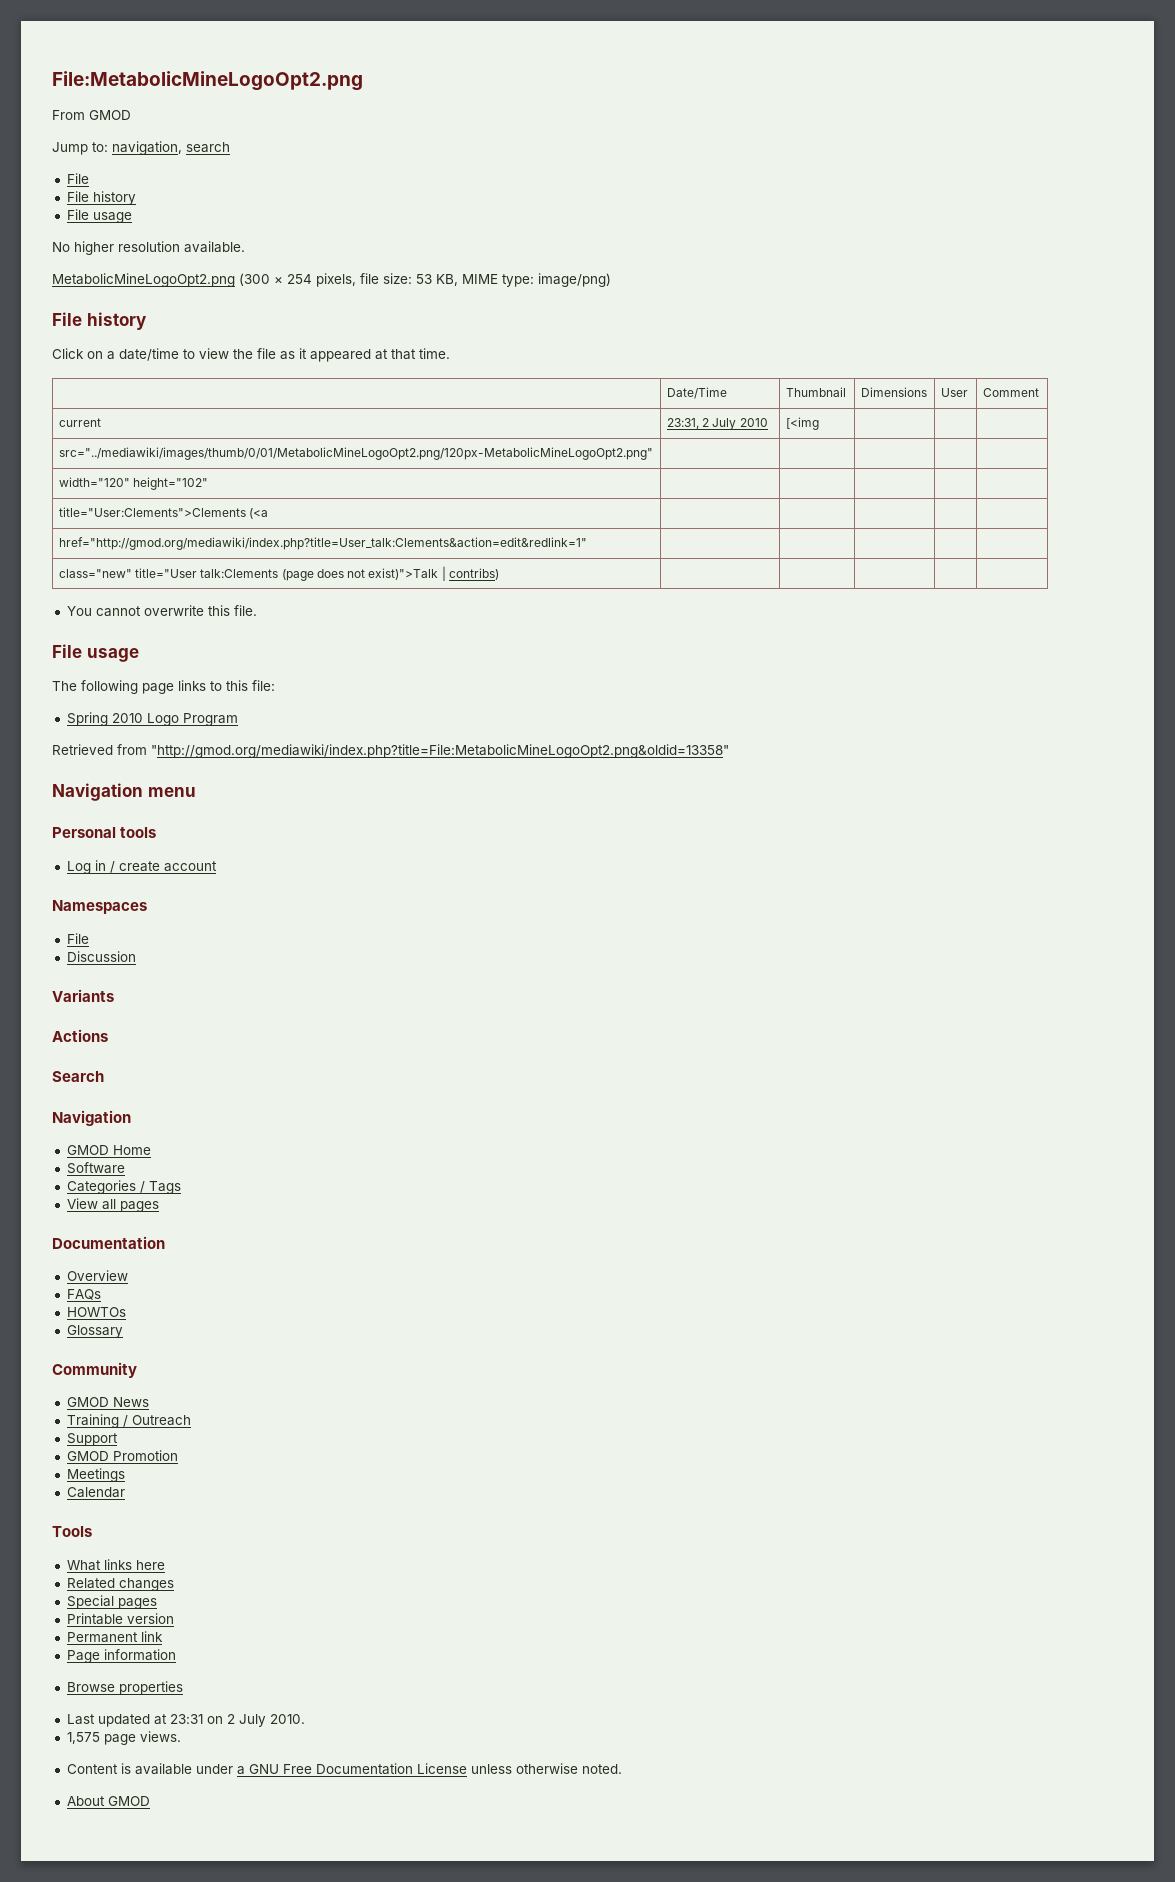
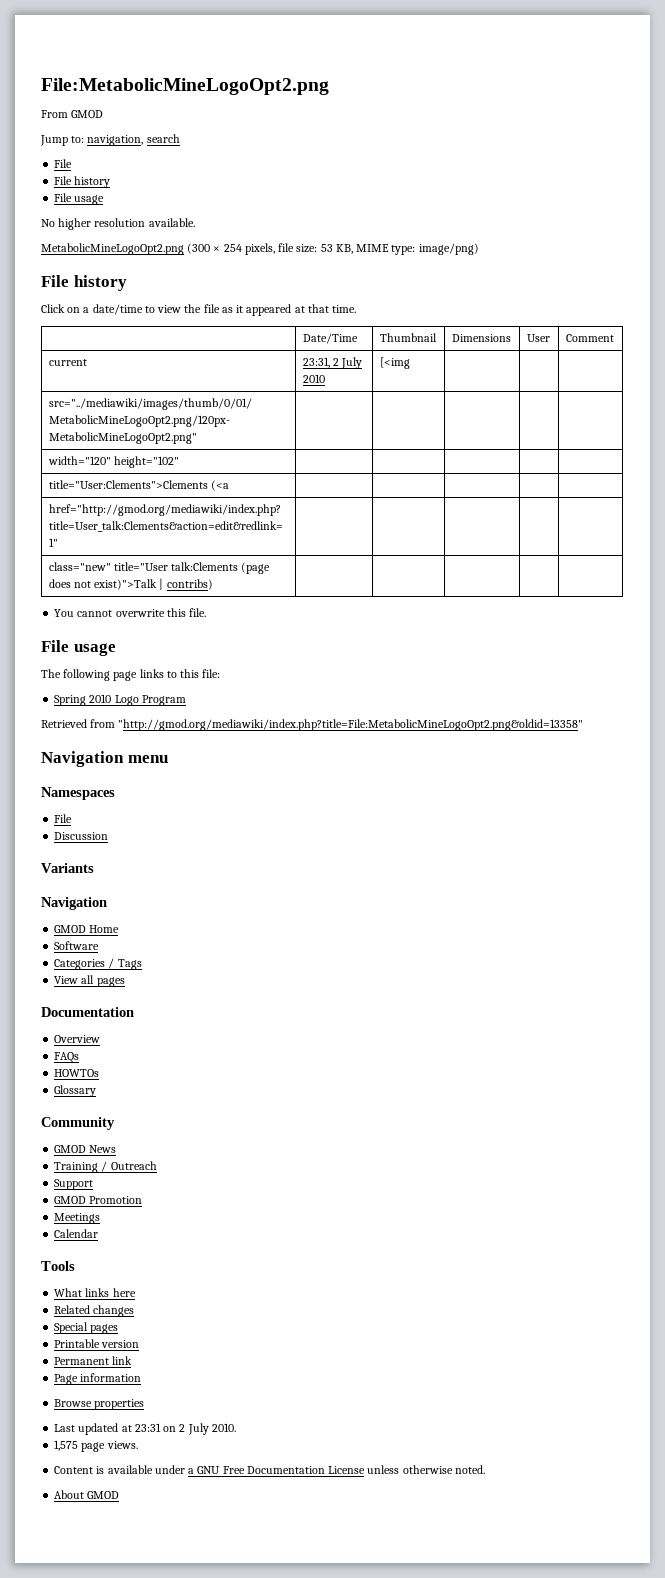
- Personal tools
- Log in / create account
- Actions
- Search

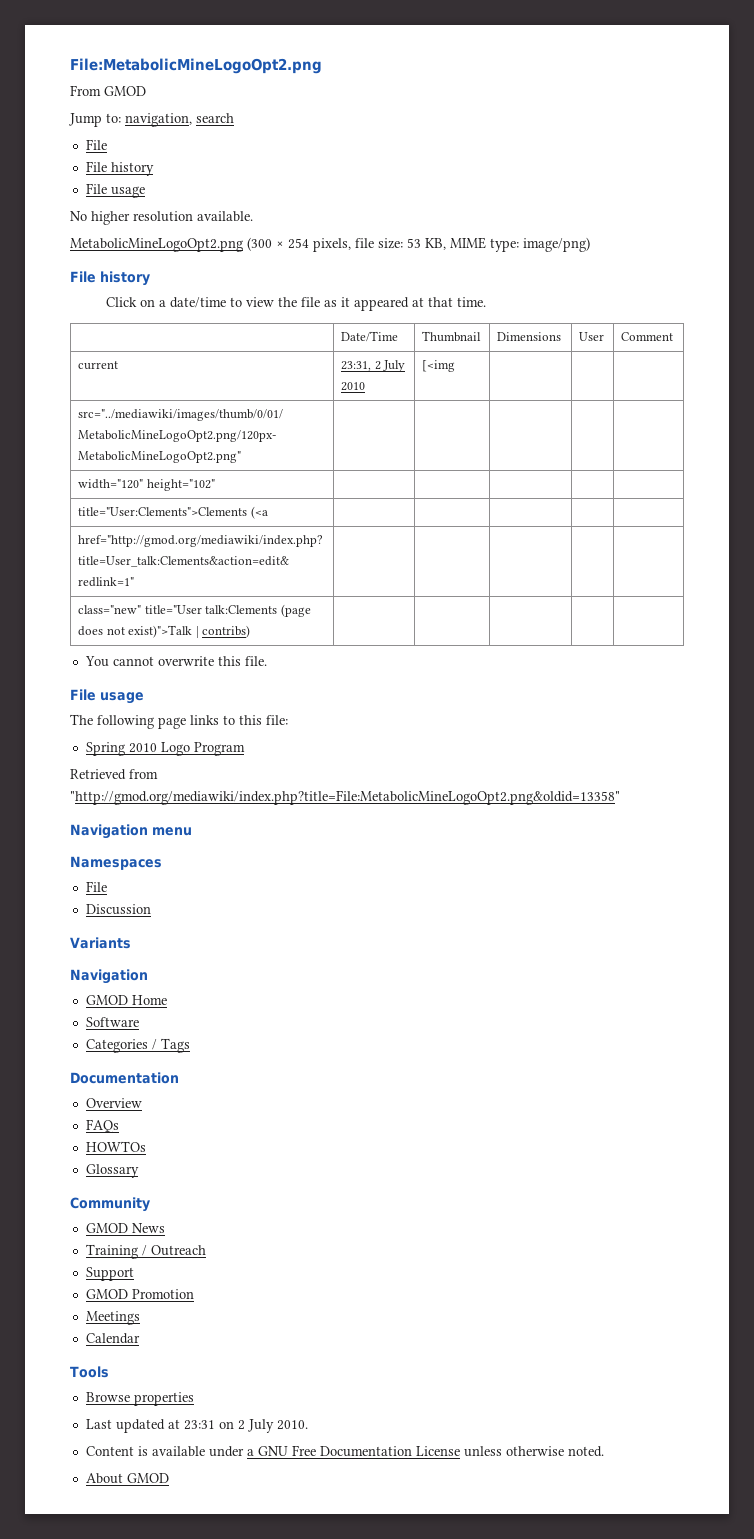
- View all pages
- What links here
- Related changes
- Special pages
- Printable version
- Permanent link
- Page information
- 1,575 page views.

